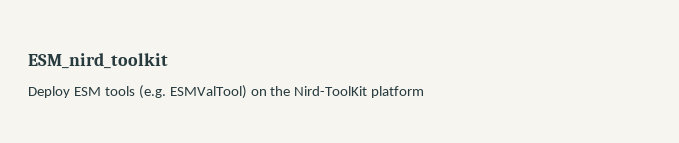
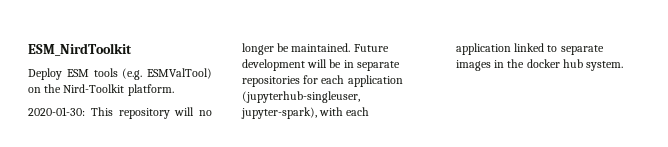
- ESM_nird_toolkit
+ ESM_NirdToolkit
- Deploy ESM tools (e.g. ESMValTool) on the Nird-ToolKit platform
+ Deploy ESM tools (e.g. ESMValTool) on the Nird-Toolkit platform.
+ 2020-01-30: This repository will no longer be maintained. Future development will be in separate repositories for each application (jupyterhub-singleuser, jupyter-spark), with each application linked to separate images in the docker hub system.

